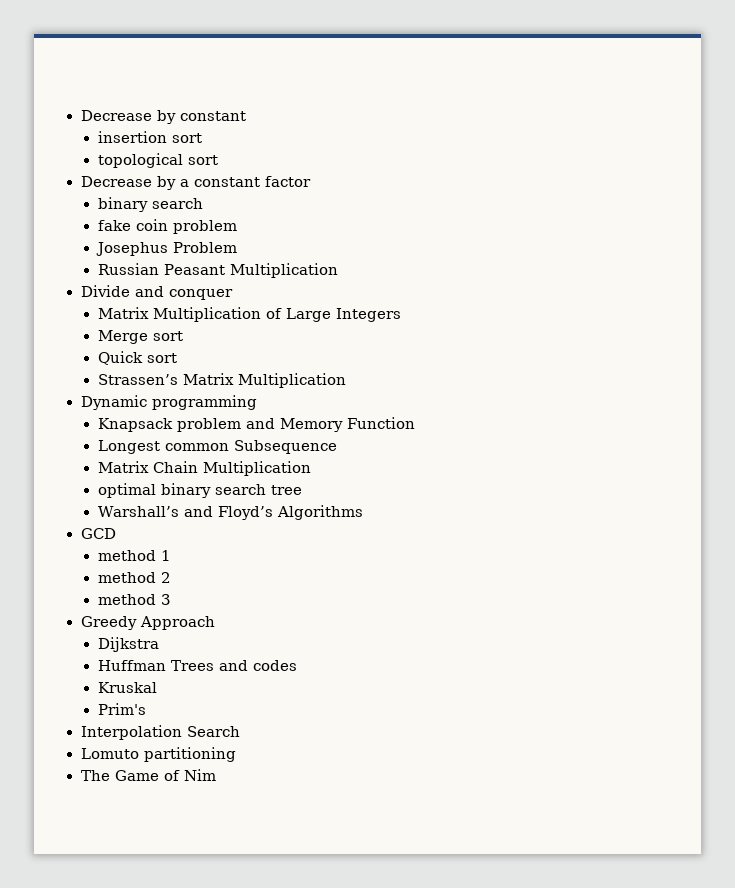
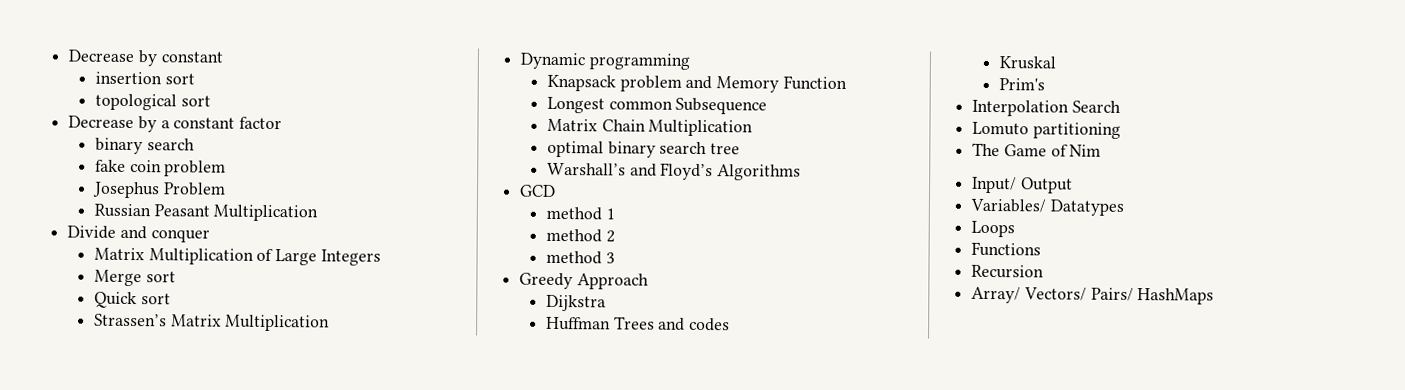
+ Input/ Output
+ Variables/ Datatypes
+ Loops
+ Functions
+ Recursion
+ Array/ Vectors/ Pairs/ HashMaps

